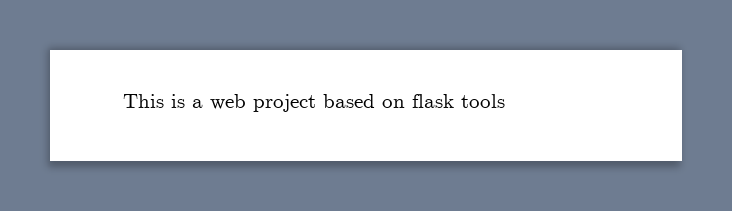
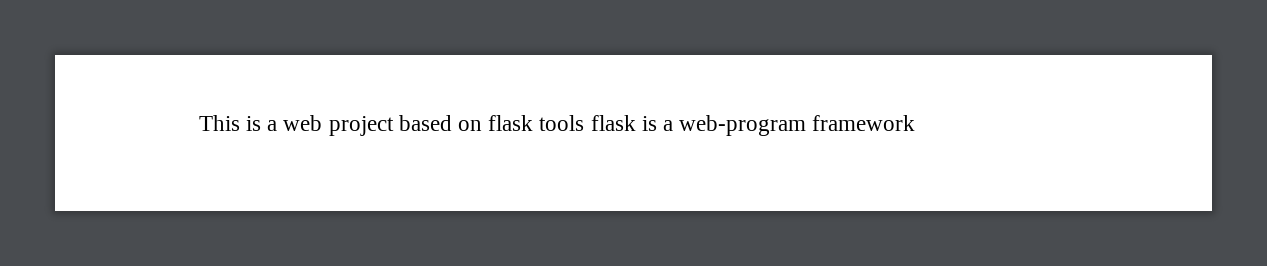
- This is a web project based on flask tools
+ This is a web project based on flask tools flask is a web-program framework

